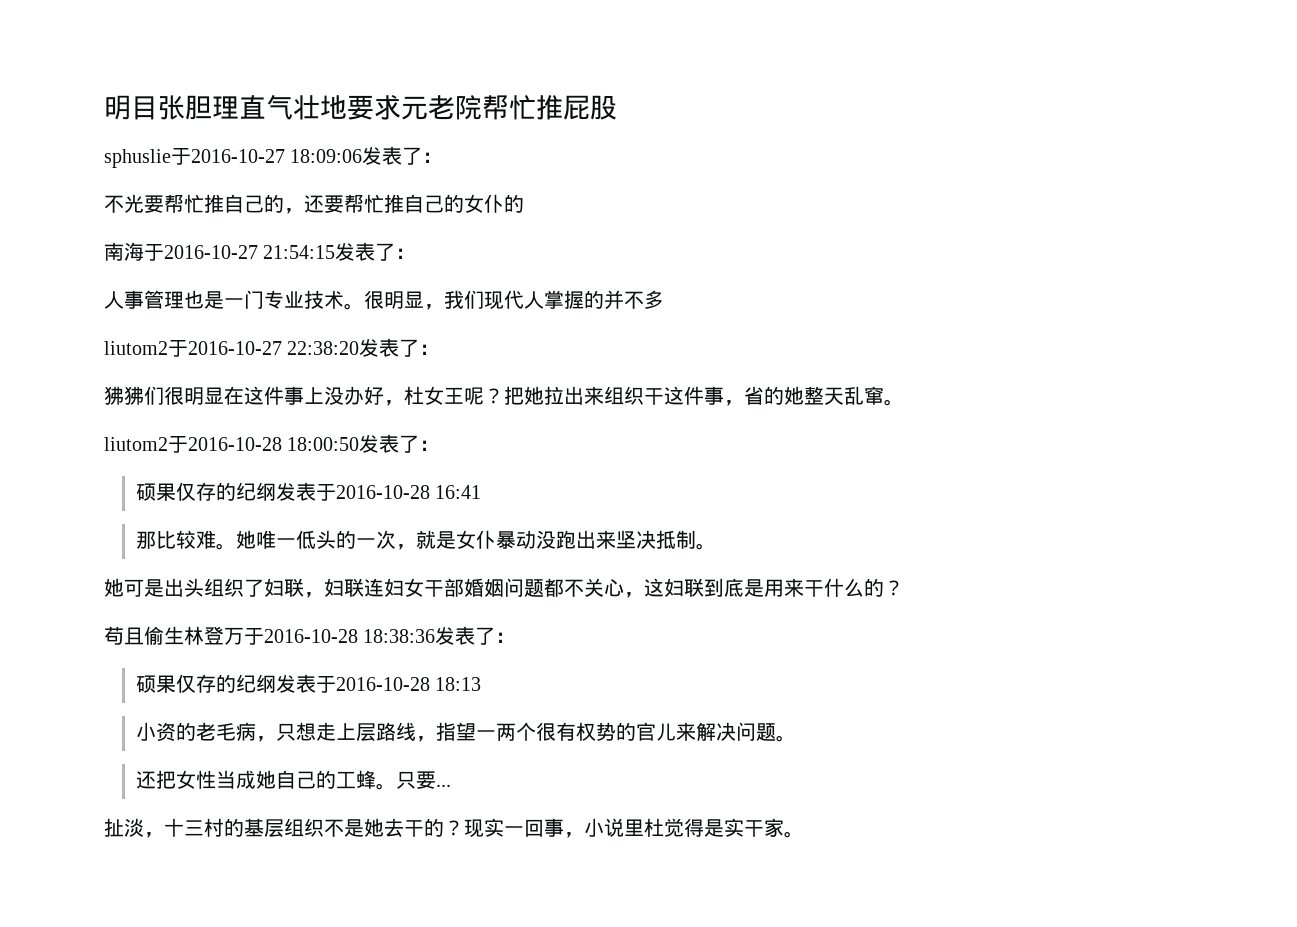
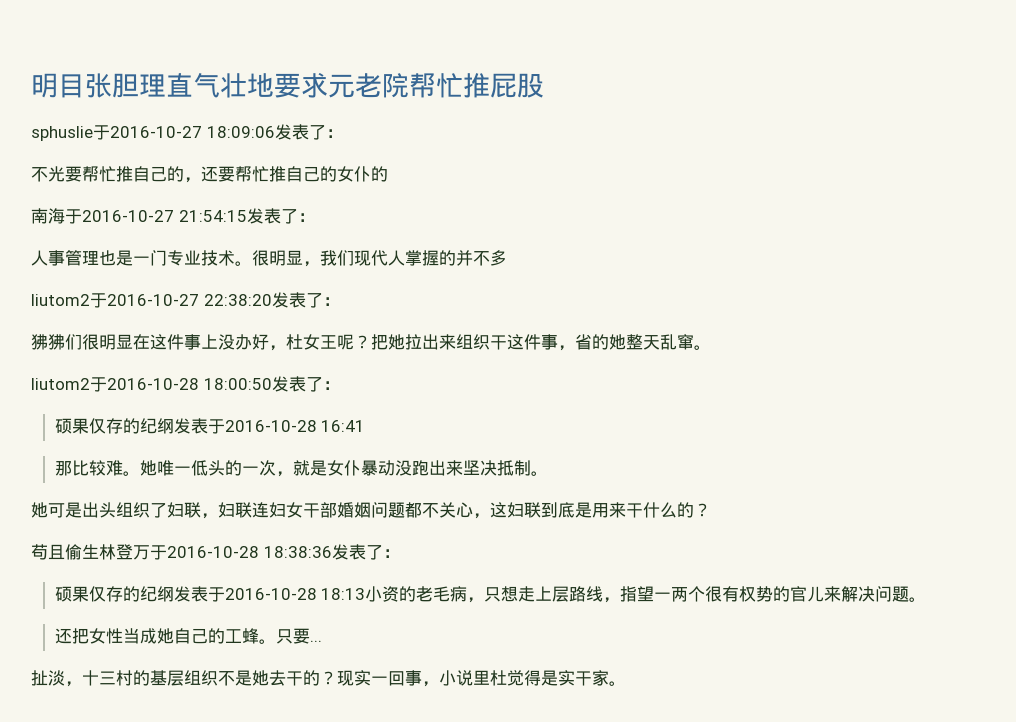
- 硕果仅存的纪纲发表于2016-10-28 18:13
- 小资的老毛病，只想走上层路线，指望一两个很有权势的官儿来解决问题。
+ 硕果仅存的纪纲发表于2016-10-28 18:13小资的老毛病，只想走上层路线，指望一两个很有权势的官儿来解决问题。

